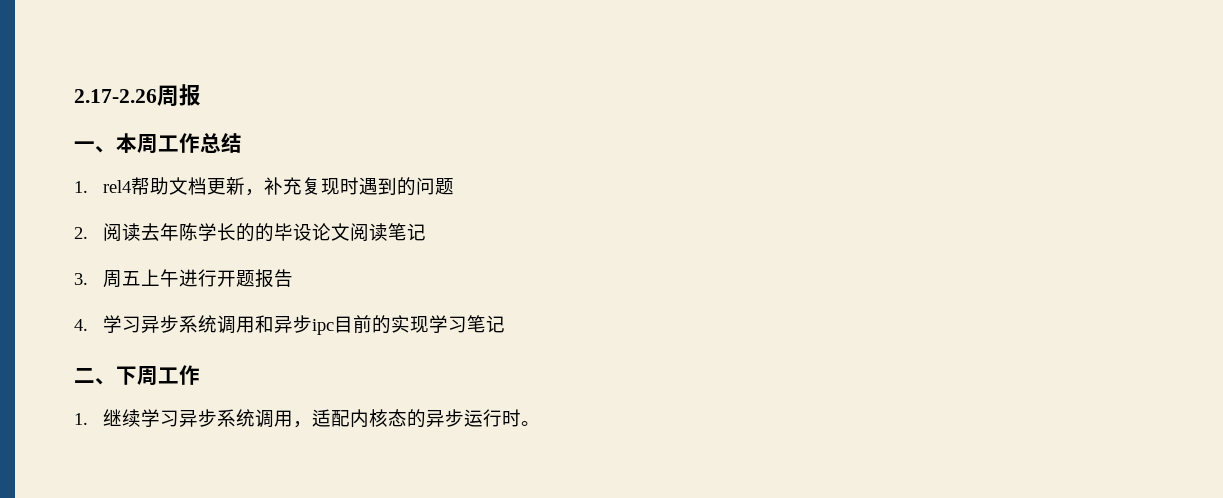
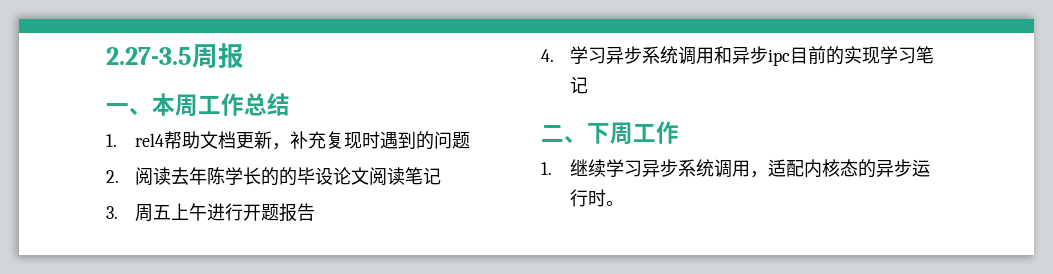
- 2.17-2.26周报
+ 2.27-3.5周报

